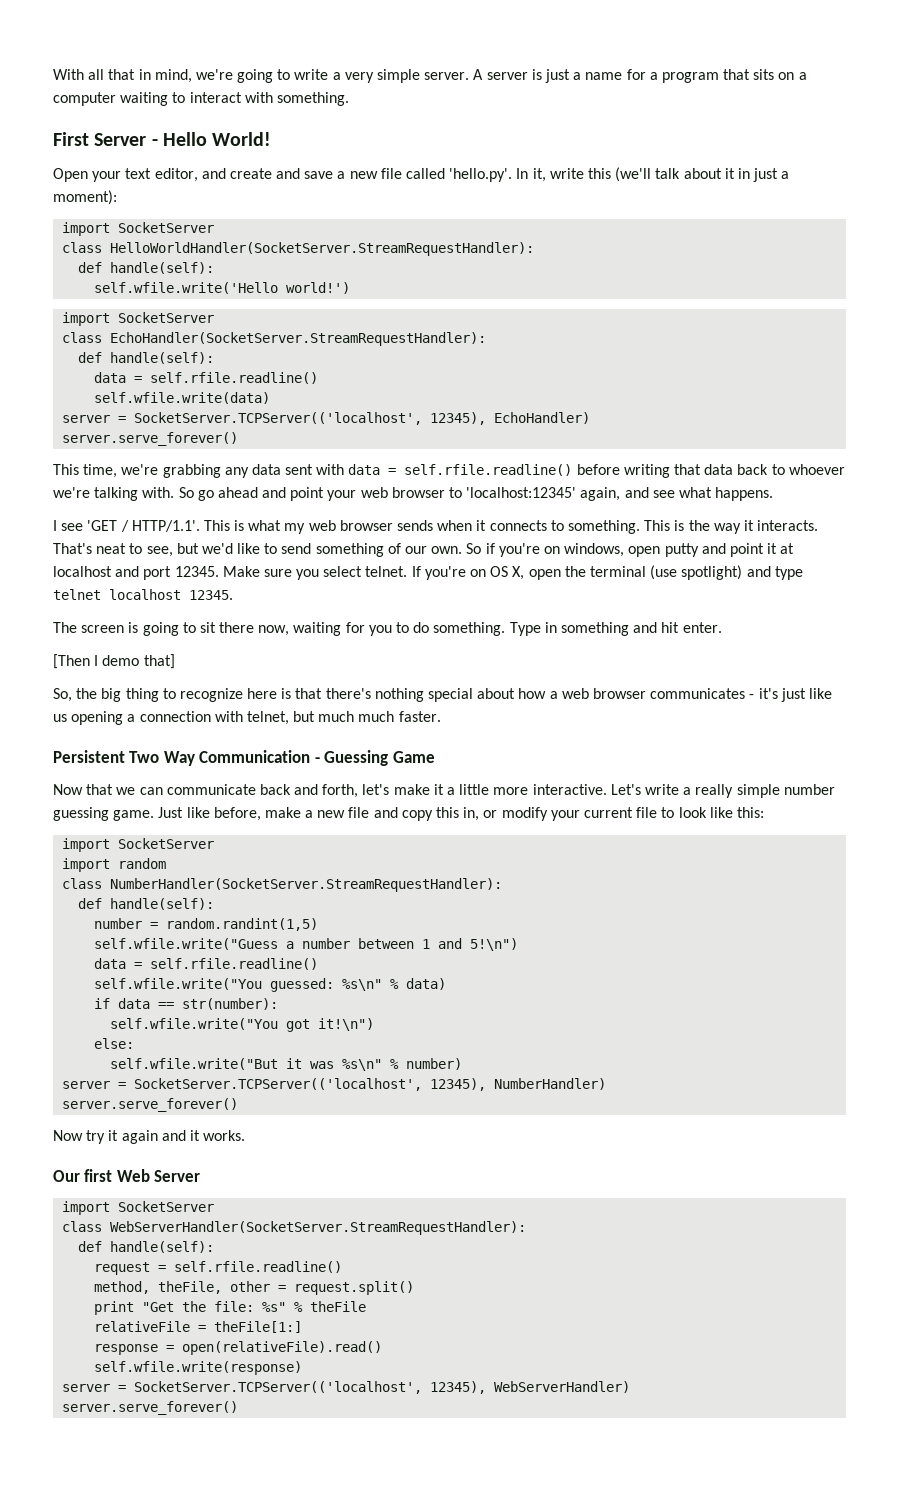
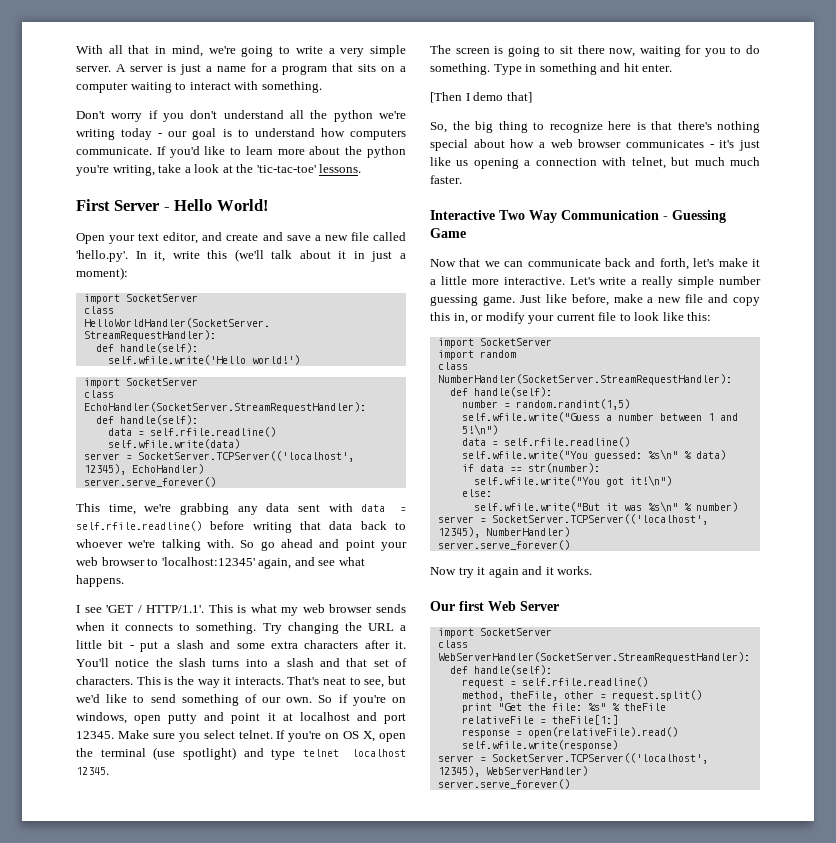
+ Don't worry if you don't understand all the python we're writing today - our goal is to understand how computers communicate. If you'd like to learn more about the python you're writing, take a look at the 'tic-tac-toe' lessons.
+ Try changing the URL a little bit - put a slash and some extra characters after it. You'll notice the slash turns into a slash and that set of characters.
- Persistent Two Way Communication - Guessing Game
+ Interactive Two Way Communication - Guessing Game

